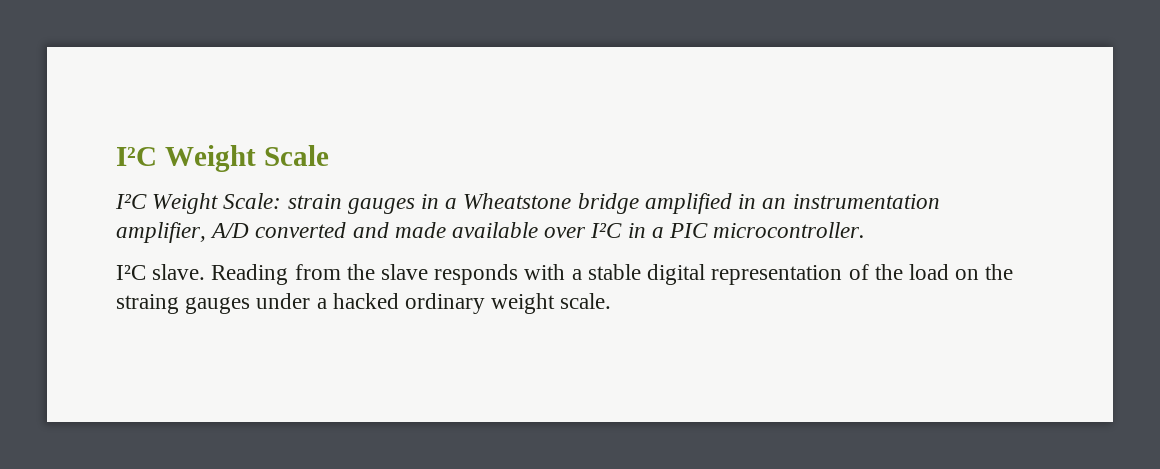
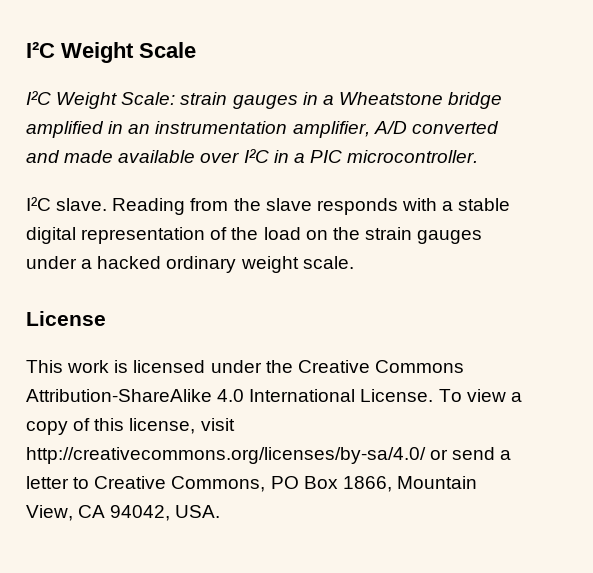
- Reading from the slave responds with a stable digital representation of the load on the straing gauges under a hacked ordinary weight scale.
+ Reading from the slave responds with a stable digital representation of the load on the strain gauges under a hacked ordinary weight scale.
+ License
+ This work is licensed under the Creative Commons Attribution-ShareAlike 4.0 International License. To view a copy of this license, visit http://creativecommons.org/licenses/by-sa/4.0/ or send a letter to Creative Commons, PO Box 1866, Mountain View, CA 94042, USA.

